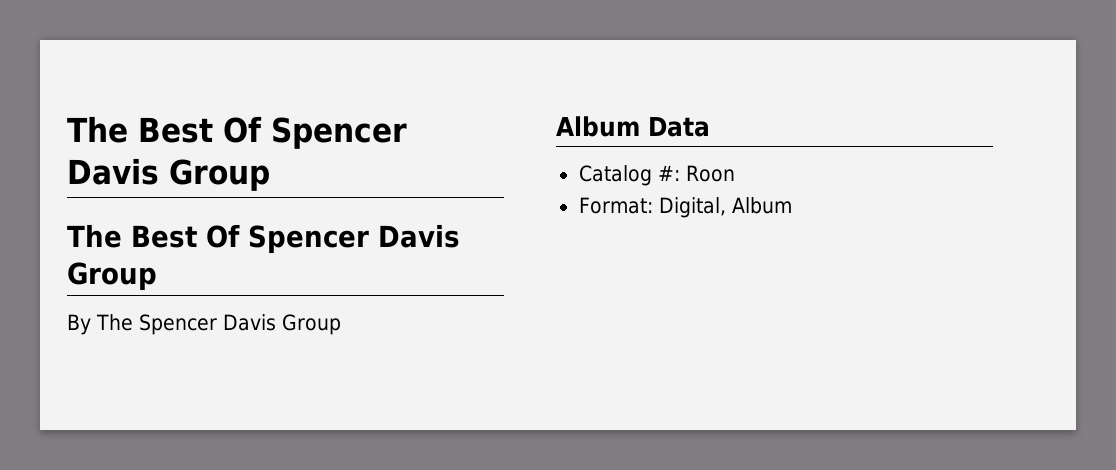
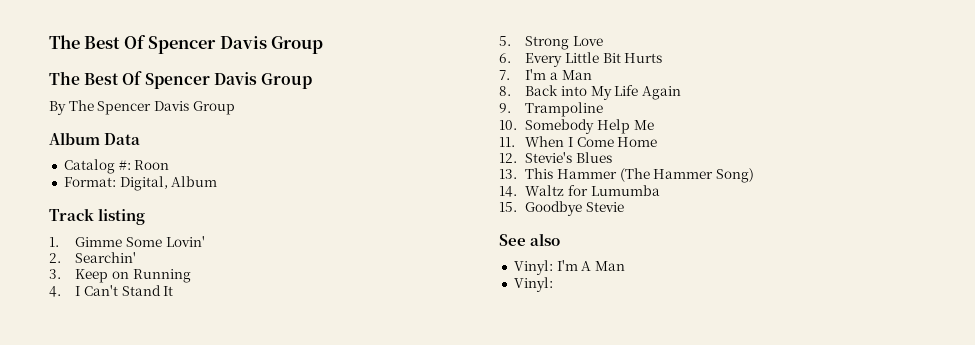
+ Track listing
+ 1. Gimme Some Lovin'
+ 2. Searchin'
+ 3. Keep on Running
+ 4. I Can't Stand It
+ 5. Strong Love
+ 6. Every Little Bit Hurts
+ 7. I'm a Man
+ 8. Back into My Life Again
+ 9. Trampoline
+ 10. Somebody Help Me
+ 11. When I Come Home
+ 12. Stevie's Blues
+ 13. This Hammer (The Hammer Song)
+ 14. Waltz for Lumumba
+ 15. Goodbye Stevie
+ See also
+ Vinyl: I'm A Man
+ Vinyl:

